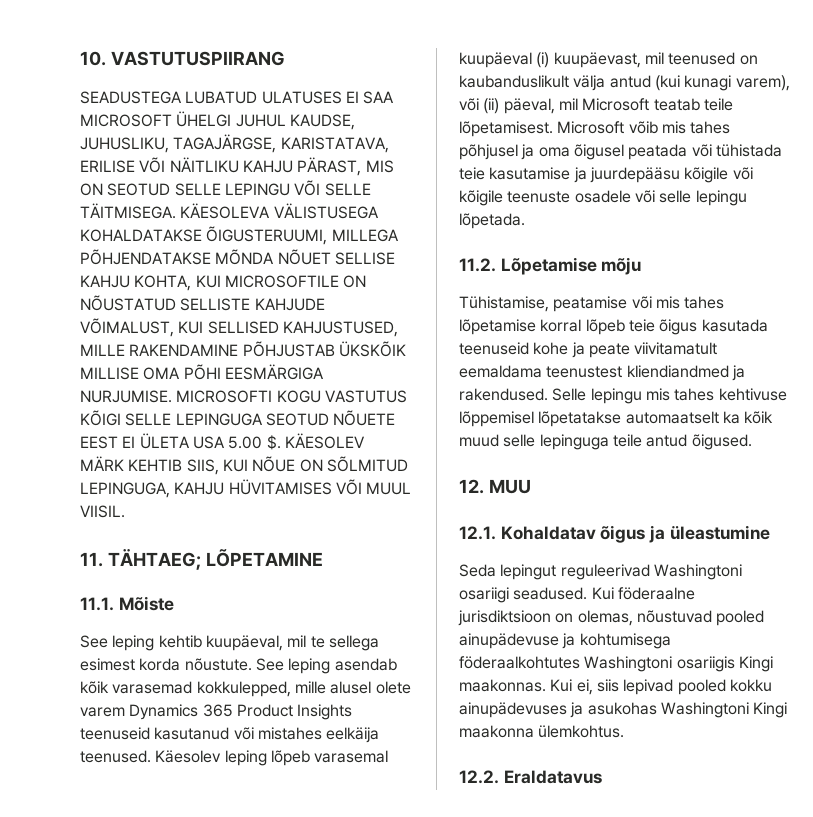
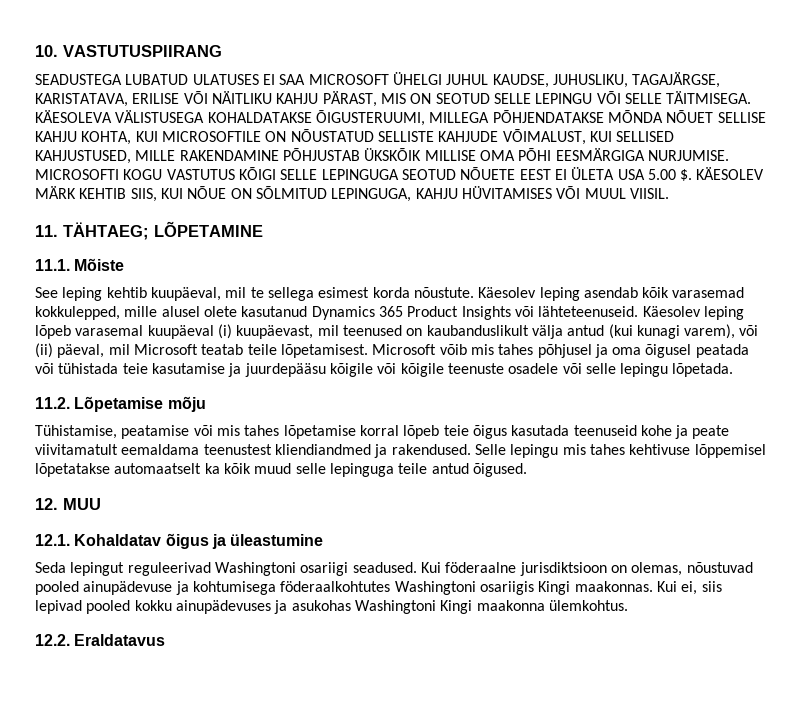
- See leping asendab kõik varasemad kokkulepped, mille alusel olete varem Dynamics 365 Product Insights teenuseid kasutanud või mistahes eelkäija teenused.
+ Käesolev leping asendab kõik varasemad kokkulepped, mille alusel olete kasutanud Dynamics 365 Product Insights või lähteteenuseid.

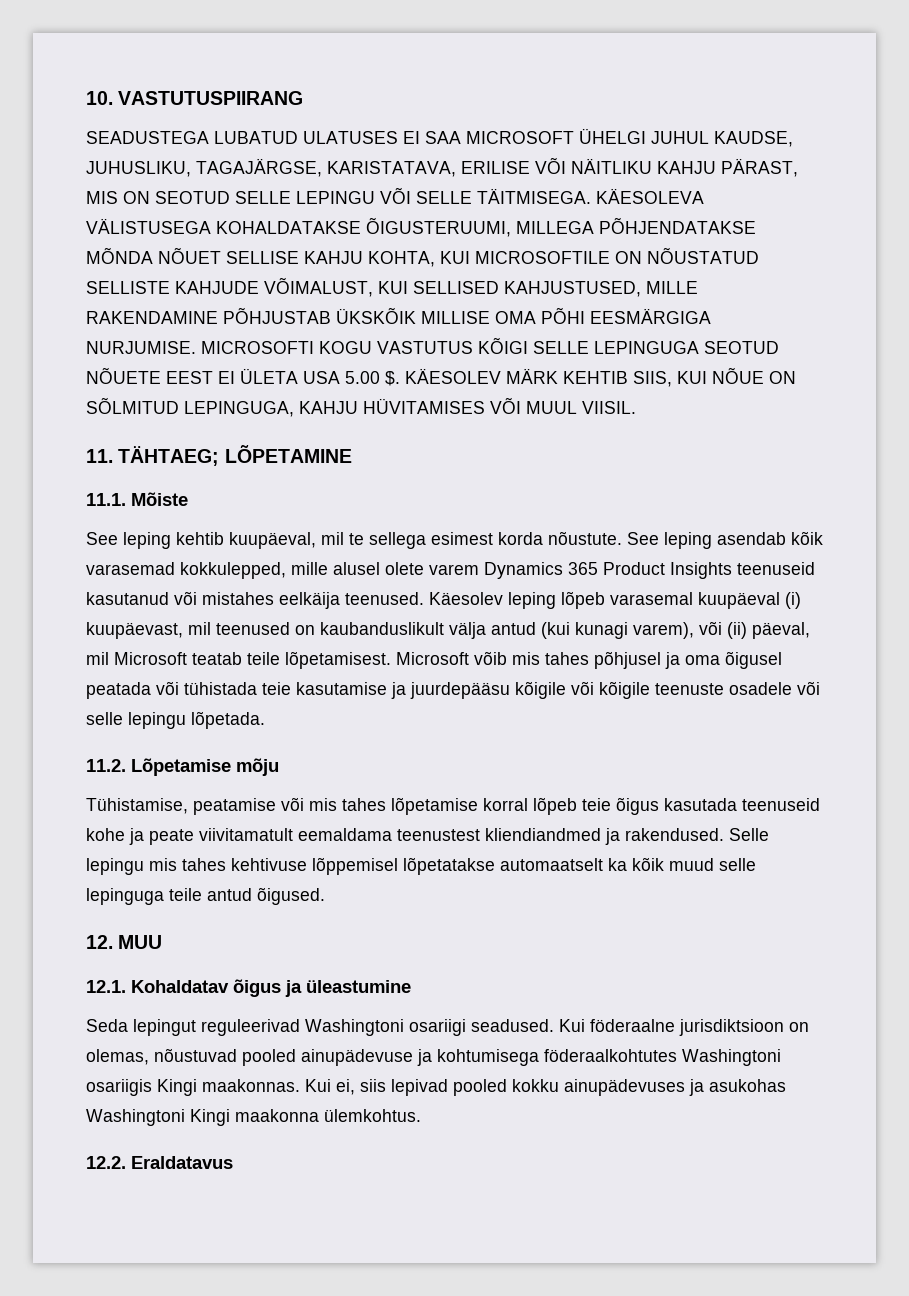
- Käesolev leping asendab kõik varasemad kokkulepped, mille alusel olete kasutanud Dynamics 365 Product Insights või lähteteenuseid.
+ See leping asendab kõik varasemad kokkulepped, mille alusel olete varem Dynamics 365 Product Insights teenuseid kasutanud või mistahes eelkäija teenused.

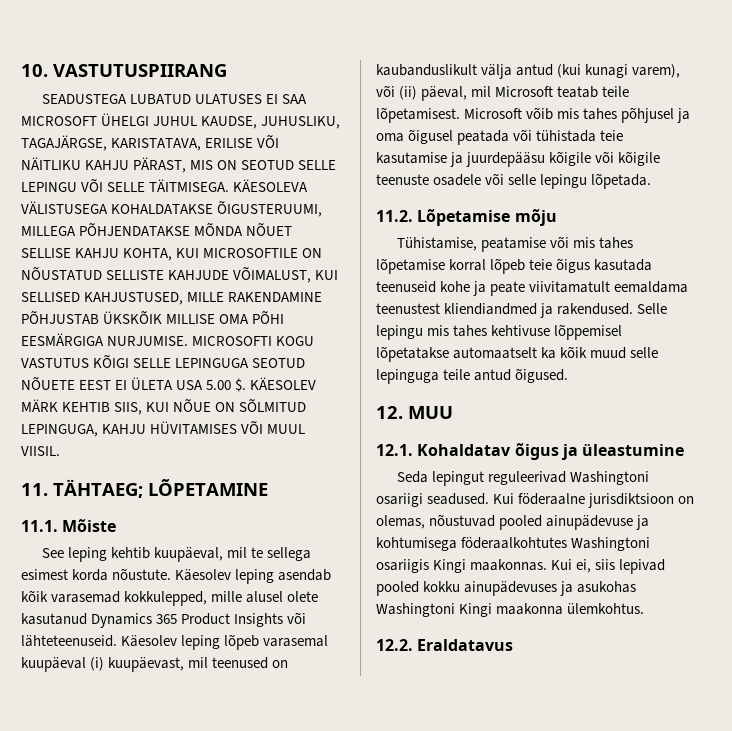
- See leping asendab kõik varasemad kokkulepped, mille alusel olete varem Dynamics 365 Product Insights teenuseid kasutanud või mistahes eelkäija teenused.
+ Käesolev leping asendab kõik varasemad kokkulepped, mille alusel olete kasutanud Dynamics 365 Product Insights või lähteteenuseid.

